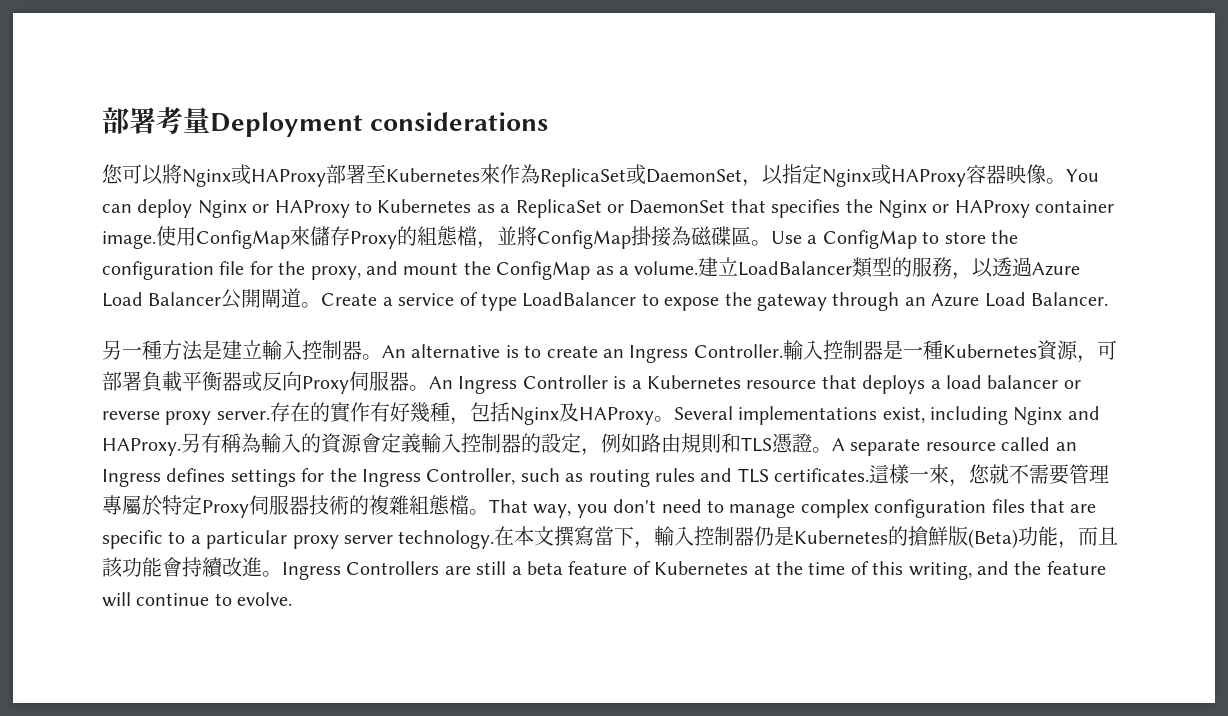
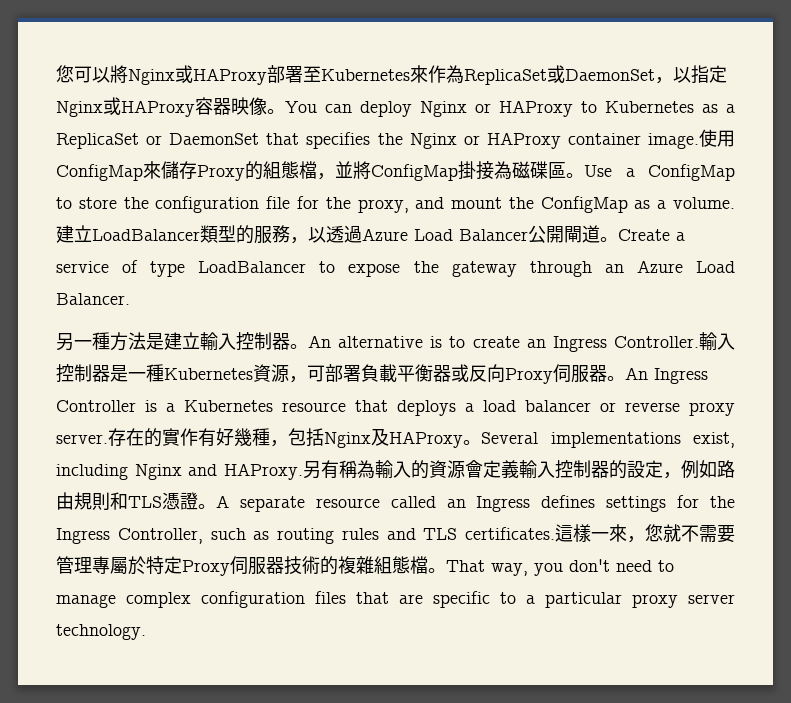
- 部署考量Deployment considerations
- 在本文撰寫當下，輸入控制器仍是Kubernetes的搶鮮版(Beta)功能，而且該功能會持續改進。Ingress Controllers are still a beta feature of Kubernetes at the time of this writing, and the feature will continue to evolve.

